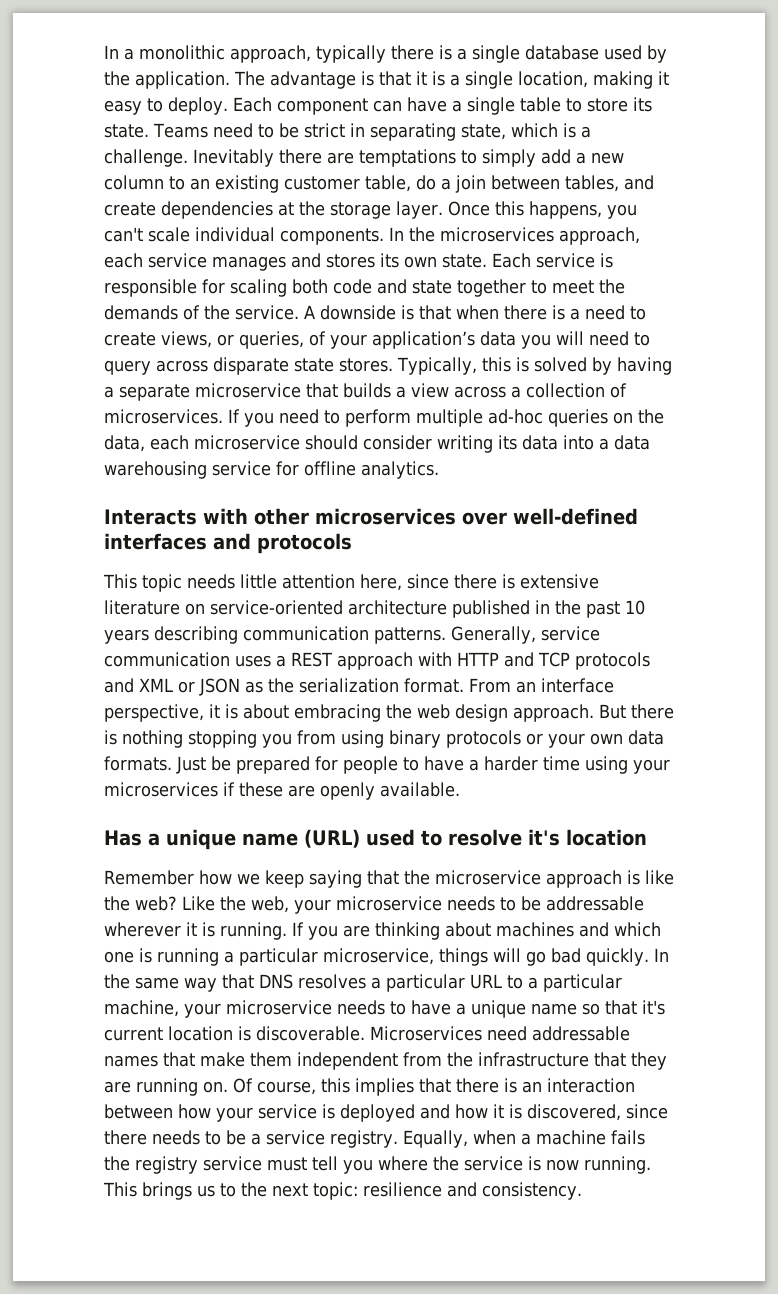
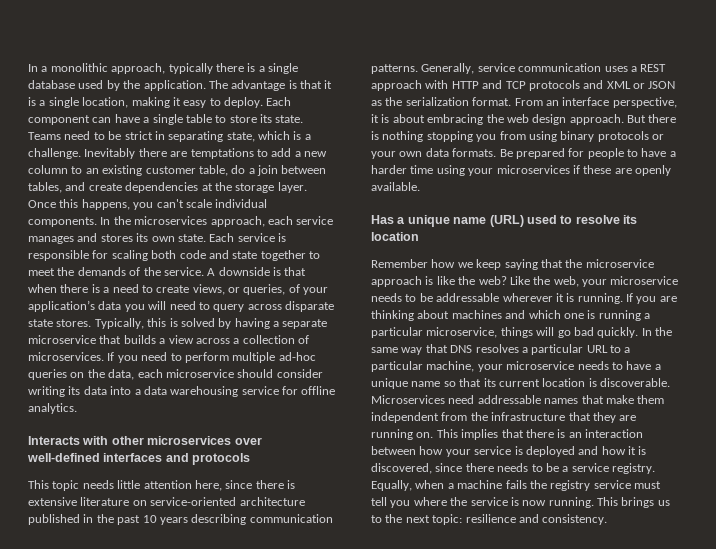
- Inevitably there are temptations to simply add a new column to an existing customer table, do a join between tables, and create dependencies at the storage layer.
+ Inevitably there are temptations to add a new column to an existing customer table, do a join between tables, and create dependencies at the storage layer.
- Just be prepared for people to have a harder time using your microservices if these are openly available.
+ Be prepared for people to have a harder time using your microservices if these are openly available.
- Has a unique name (URL) used to resolve it's location
+ Has a unique name (URL) used to resolve its location
- In the same way that DNS resolves a particular URL to a particular machine, your microservice needs to have a unique name so that it's current location is discoverable.
+ In the same way that DNS resolves a particular URL to a particular machine, your microservice needs to have a unique name so that its current location is discoverable.
- Of course, this implies that there is an interaction between how your service is deployed and how it is discovered, since there needs to be a service registry.
+ This implies that there is an interaction between how your service is deployed and how it is discovered, since there needs to be a service registry.

